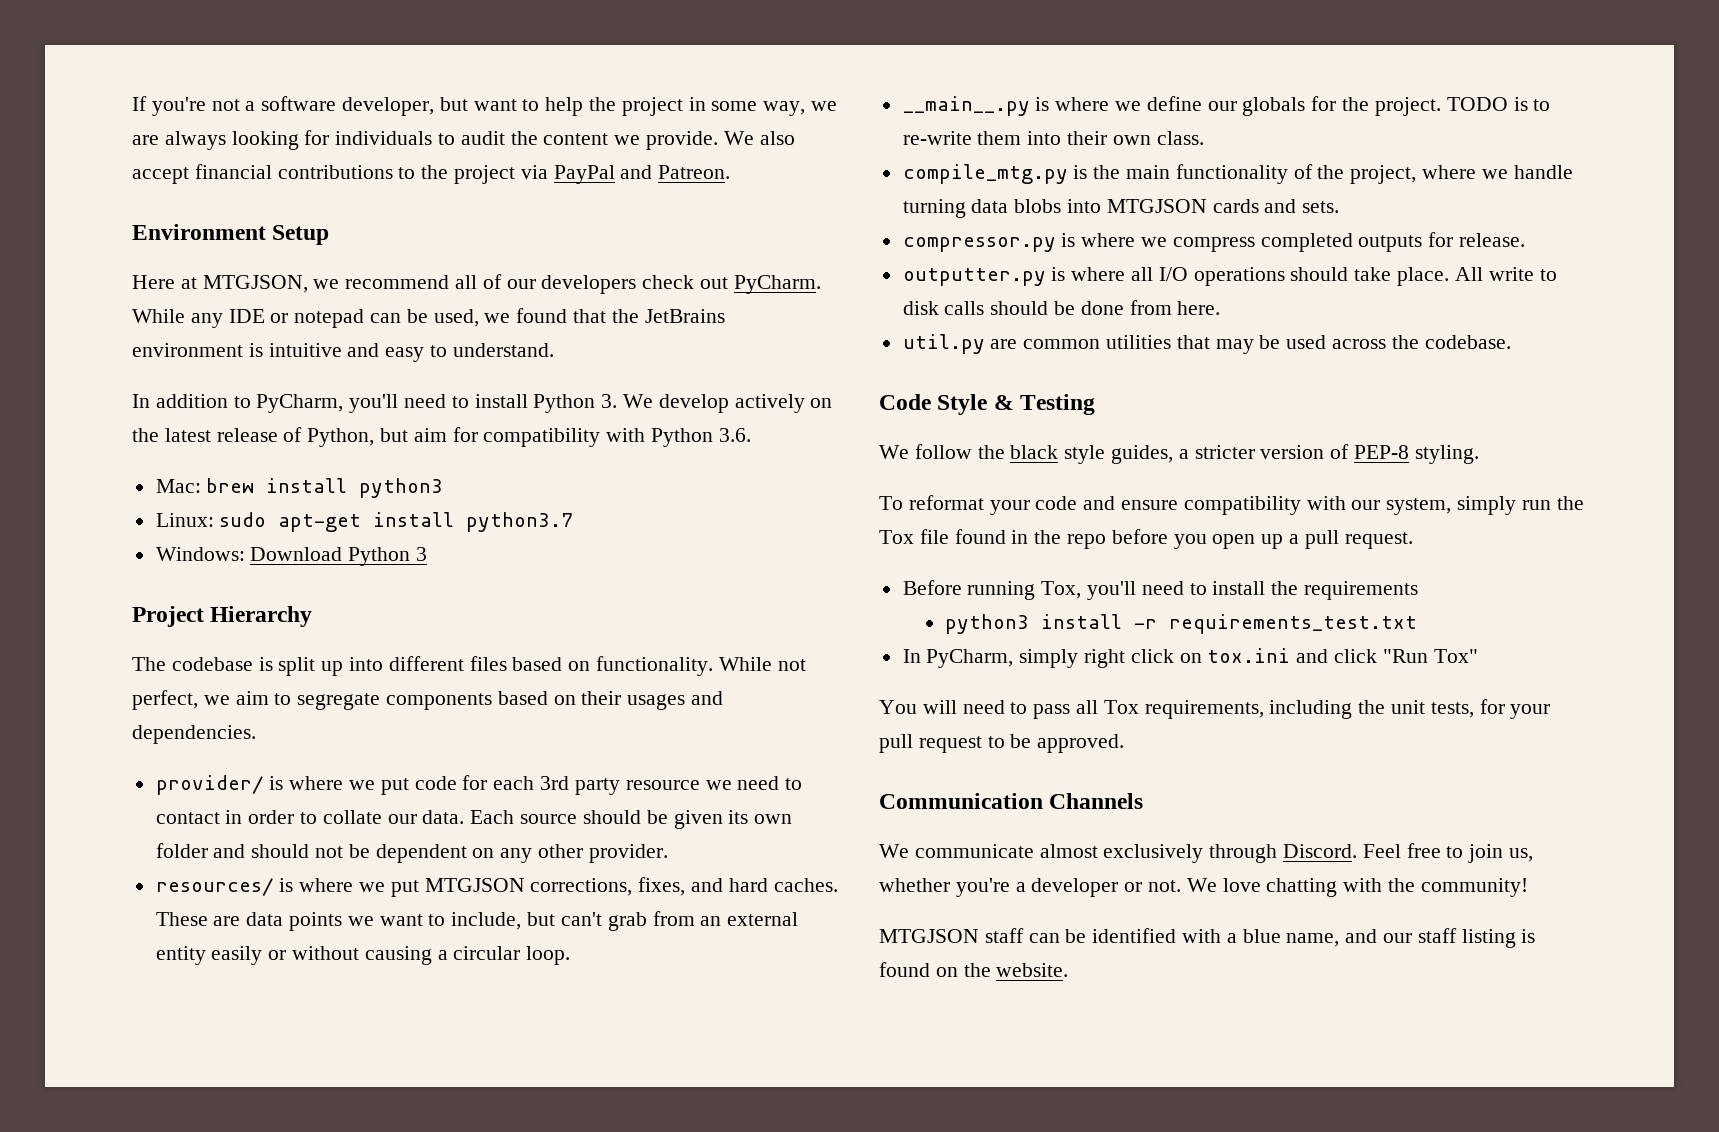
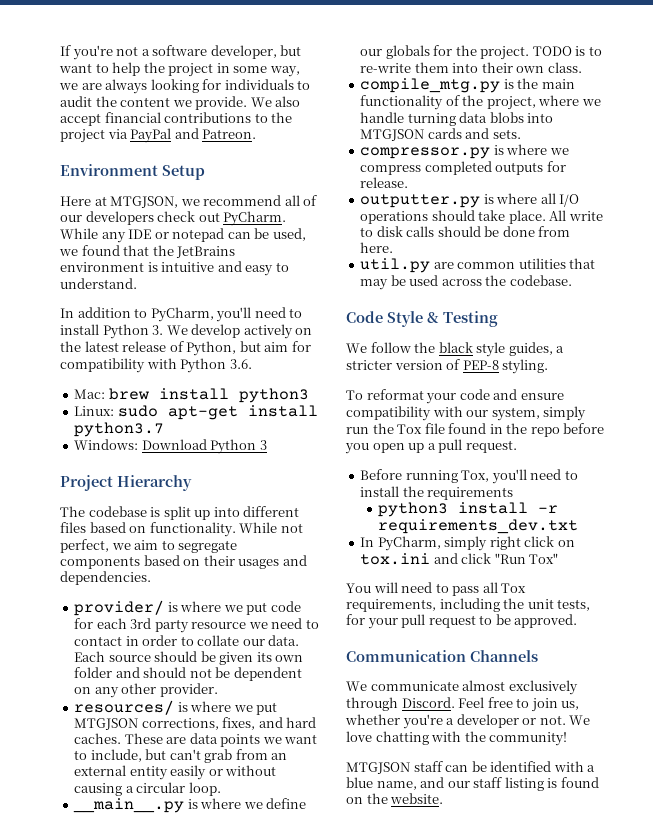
- python3 install -r requirements_test.txt
+ python3 install -r requirements_dev.txt

